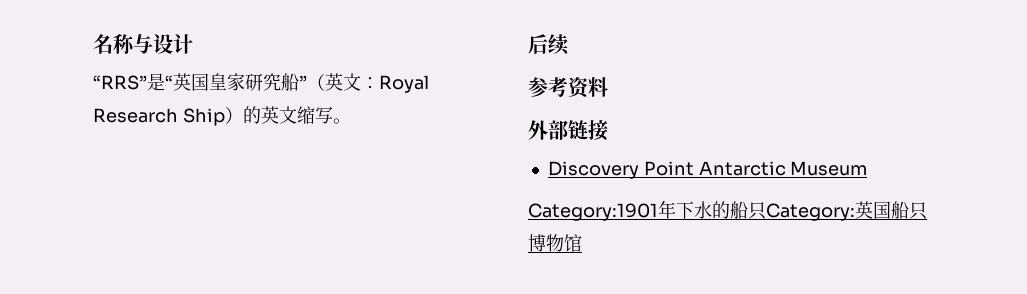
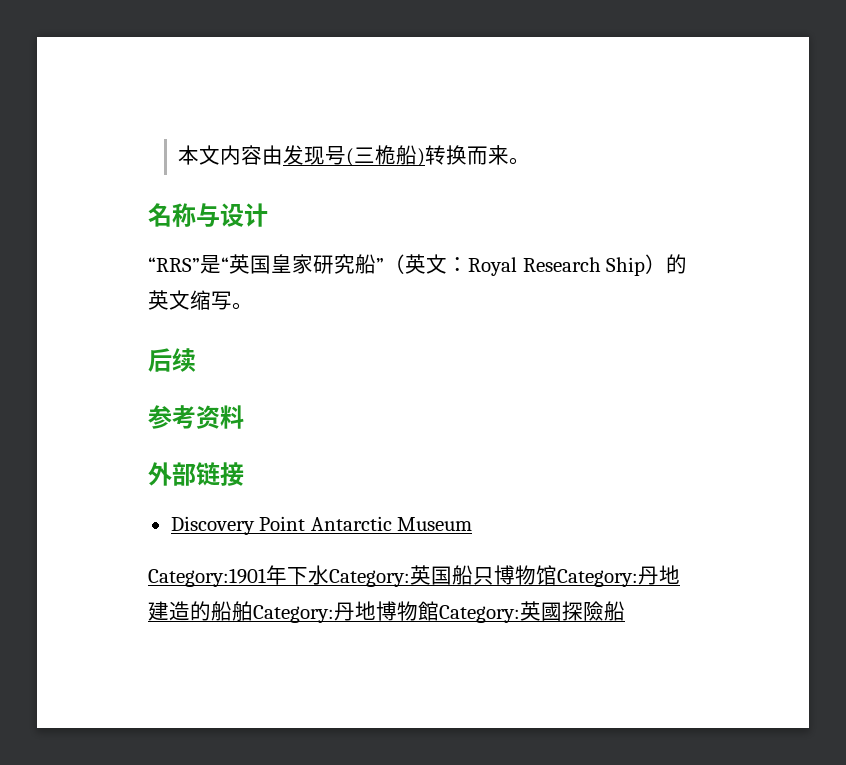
+ 本文内容由发现号(三桅船)转换而来。
- Category:1901年下水的船只Category:英国船只博物馆
+ Category:1901年下水Category:英国船只博物馆Category:丹地建造的船舶Category:丹地博物館Category:英國探險船

